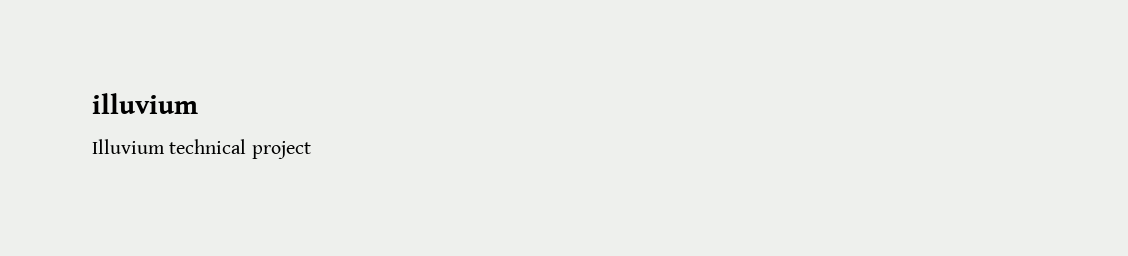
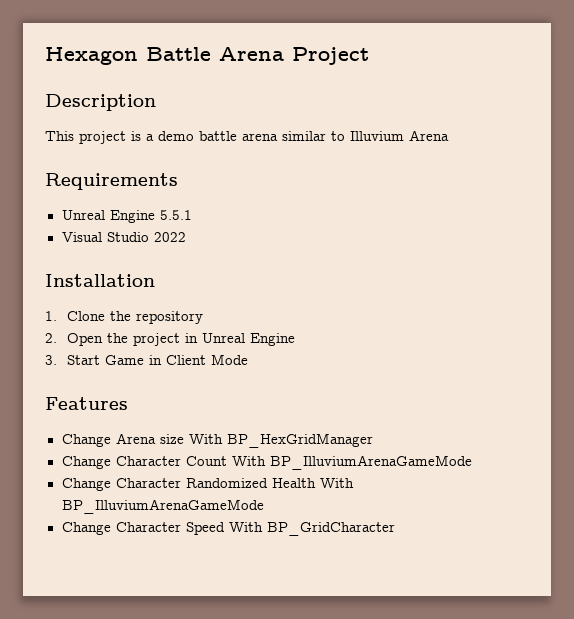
- illuvium
- Illuvium technical project
+ Hexagon Battle Arena Project
+ Description
+ This project is a demo battle arena similar to Illuvium Arena
+ Requirements
+ Unreal Engine 5.5.1
+ Visual Studio 2022
+ Installation
+ 1. Clone the repository
+ 2. Open the project in Unreal Engine
+ 3. Start Game in Client Mode
+ Features
+ Change Arena size With BP_HexGridManager
+ Change Character Count With BP_IlluviumArenaGameMode
+ Change Character Randomized Health With BP_IlluviumArenaGameMode
+ Change Character Speed With BP_GridCharacter

